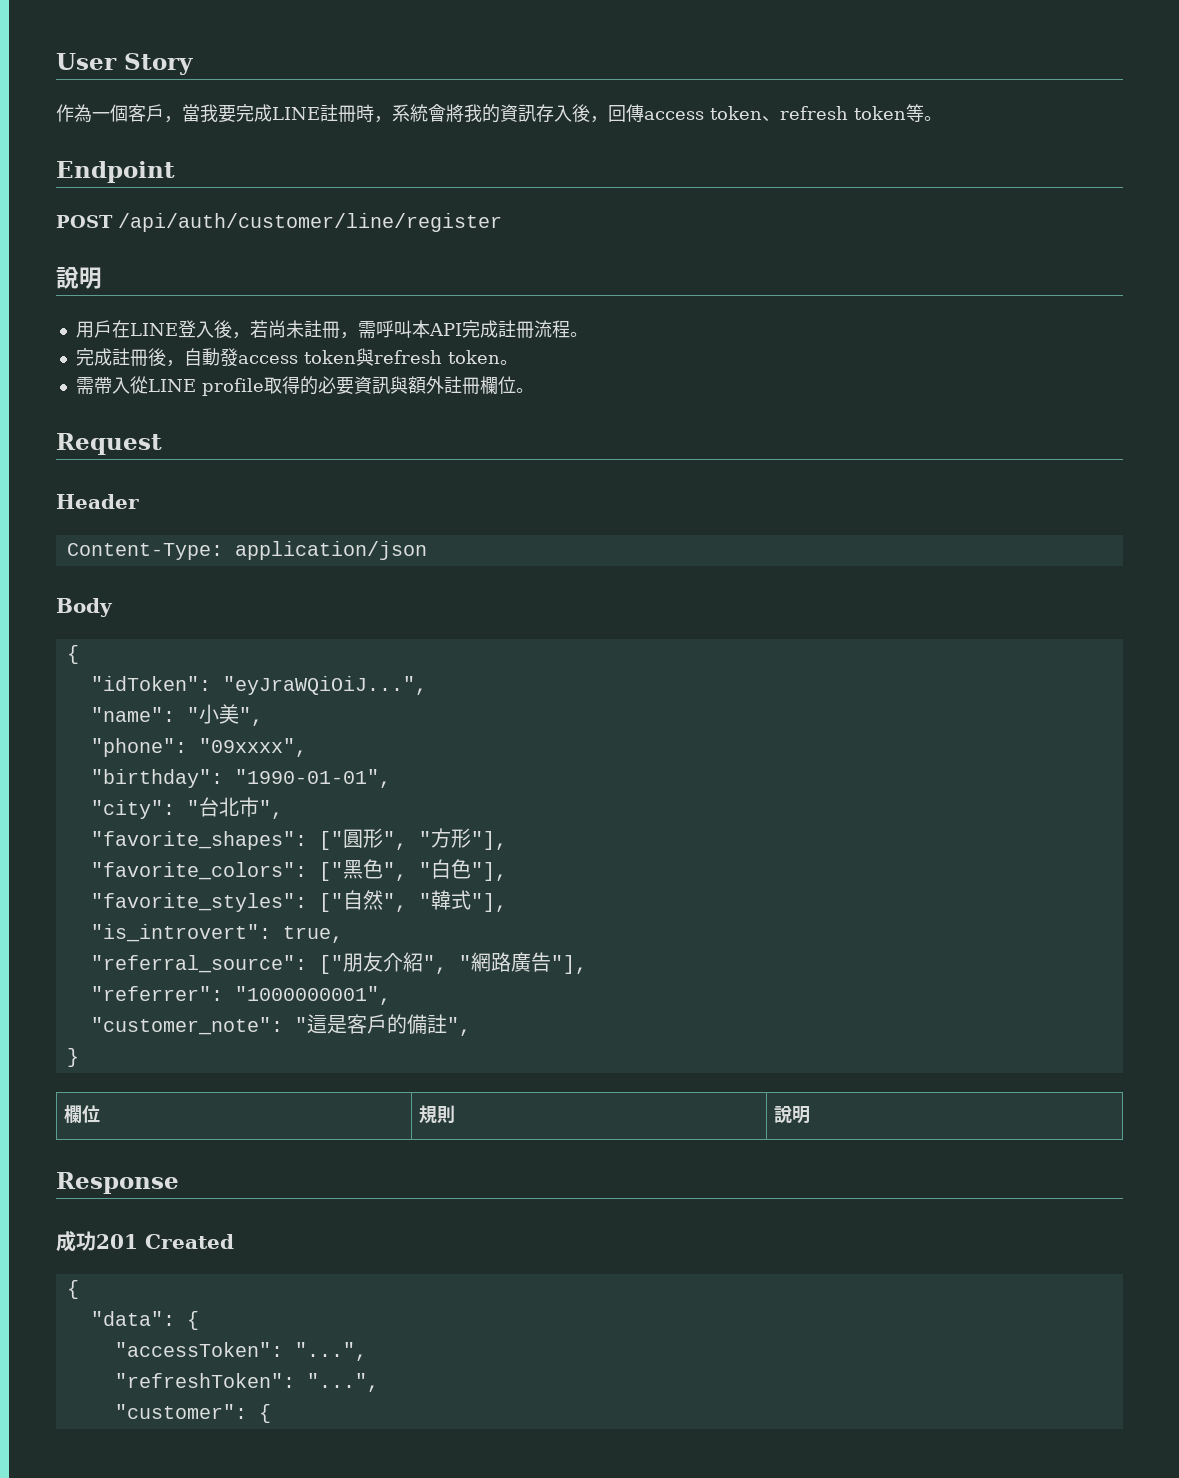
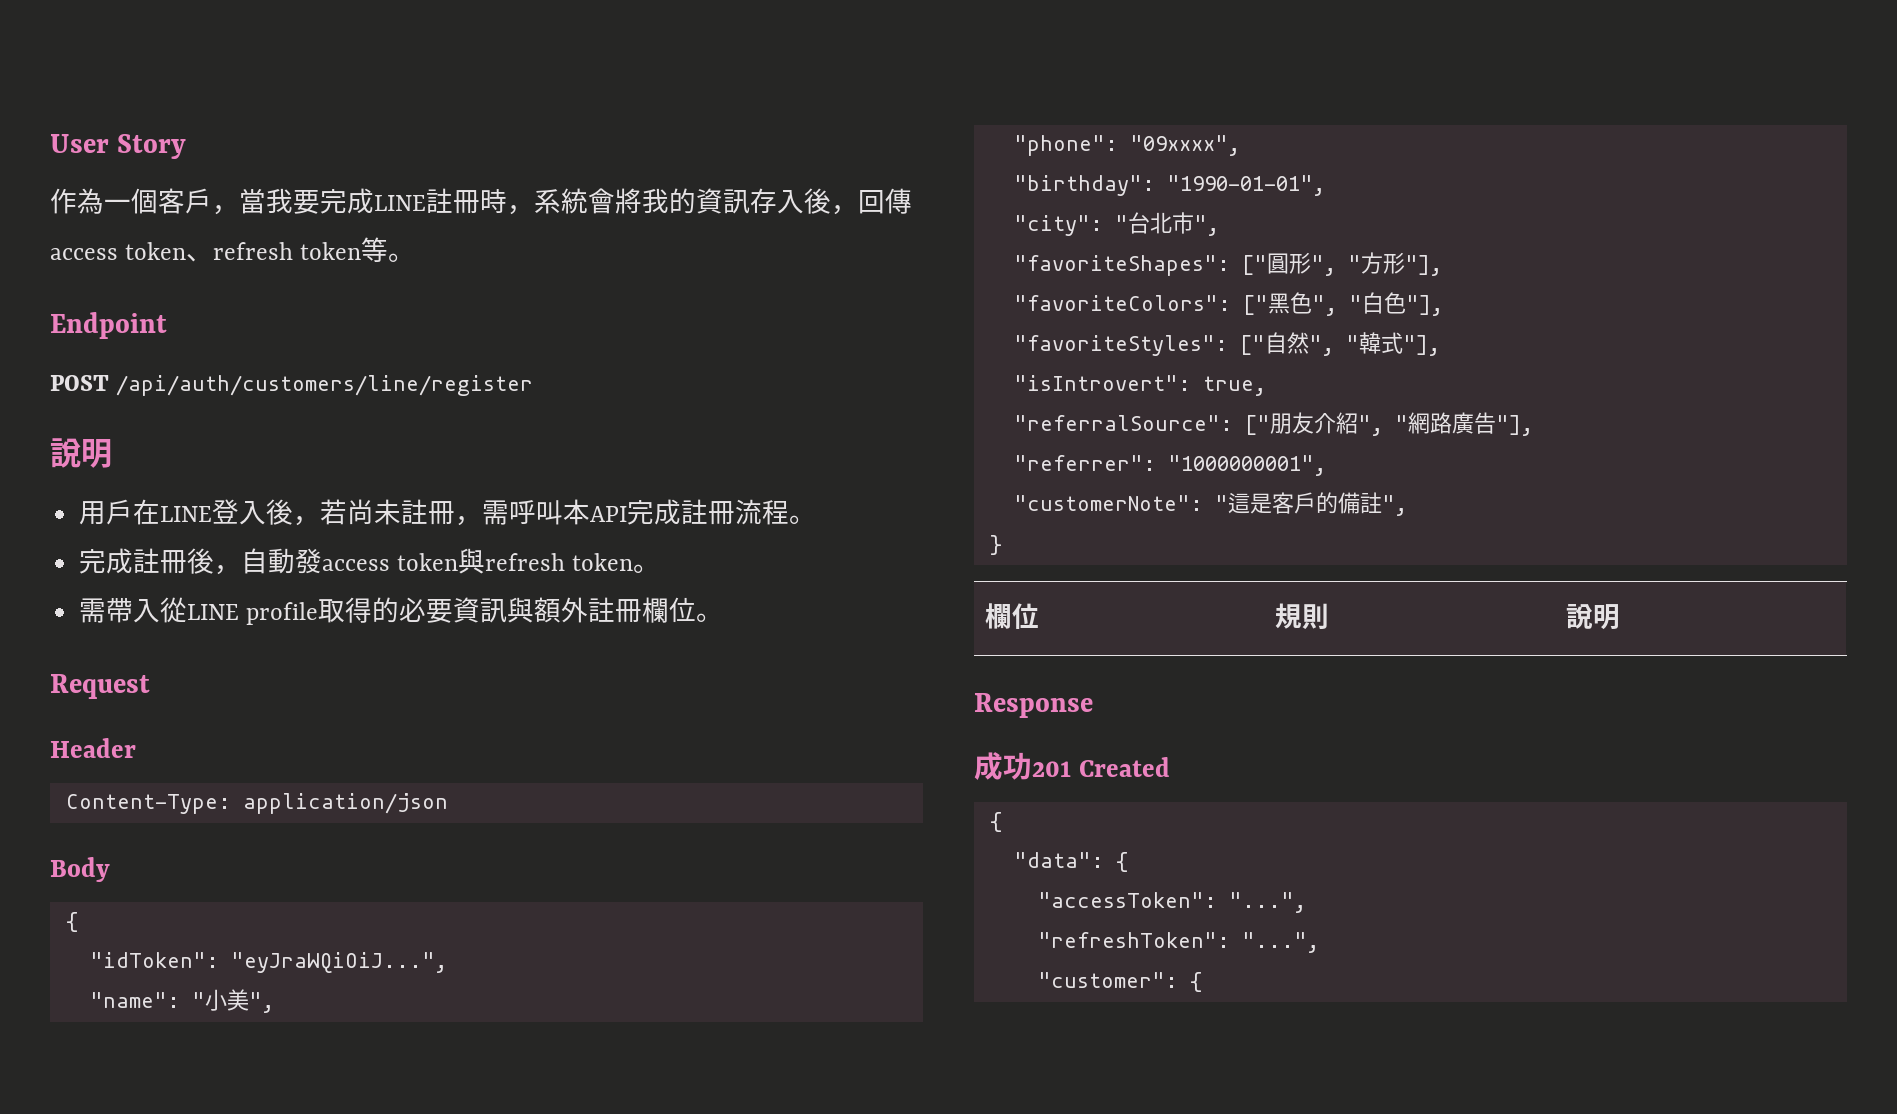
- POST /api/auth/customer/line/register
+ POST /api/auth/customers/line/register
- "favorite_shapes": ["圓形", "方形"],
+ "favoriteShapes": ["圓形", "方形"],
- "favorite_colors": ["黑色", "白色"],
+ "favoriteColors": ["黑色", "白色"],
- "favorite_styles": ["自然", "韓式"],
+ "favoriteStyles": ["自然", "韓式"],
- "is_introvert": true,
+ "isIntrovert": true,
- "referral_source": ["朋友介紹", "網路廣告"],
+ "referralSource": ["朋友介紹", "網路廣告"],
- "customer_note": "這是客戶的備註",
+ "customerNote": "這是客戶的備註",

